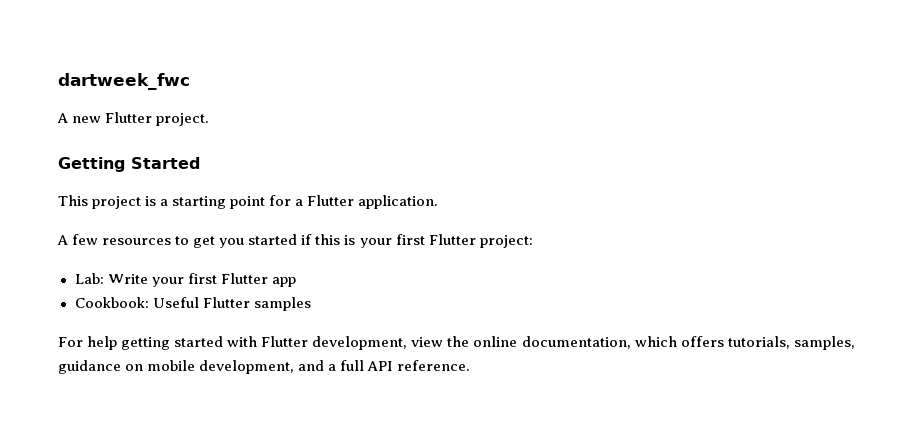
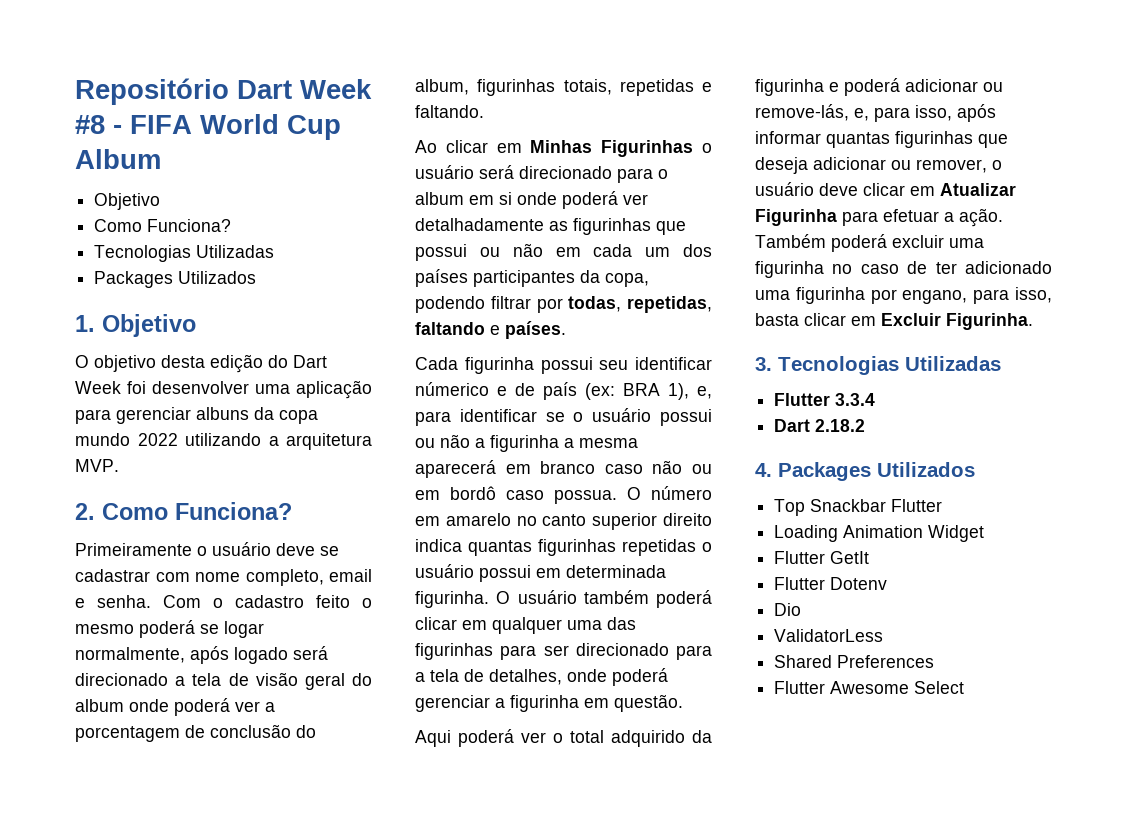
- dartweek_fwc
- A new Flutter project.
- Getting Started
- This project is a starting point for a Flutter application.
- A few resources to get you started if this is your first Flutter project:
- Lab: Write your first Flutter app
- Cookbook: Useful Flutter samples
- For help getting started with Flutter development, view the online documentation, which offers tutorials, samples, guidance on mobile development, and a full API reference.
+ Repositório Dart Week #8 - FIFA World Cup Album
+ Objetivo
+ Como Funciona?
+ Tecnologias Utilizadas
+ Packages Utilizados
+ 1. Objetivo
+ O objetivo desta edição do Dart Week foi desenvolver uma aplicação para gerenciar albuns da copa mundo 2022 utilizando a arquitetura MVP.
+ 2. Como Funciona?
+ Primeiramente o usuário deve se cadastrar com nome completo, email e senha. Com o cadastro feito o mesmo poderá se logar normalmente, após logado será direcionado a tela de visão geral do album onde poderá ver a porcentagem de conclusão do album, figurinhas totais, repetidas e faltando.
+ Ao clicar em Minhas Figurinhas o usuário será direcionado para o album em si onde poderá ver detalhadamente as figurinhas que possui ou não em cada um dos países participantes da copa, podendo filtrar por todas, repetidas, faltando e países.
+ Cada figurinha possui seu identificar númerico e de país (ex: BRA 1), e, para identificar se o usuário possui ou não a figurinha a mesma aparecerá em branco caso não ou em bordô caso possua. O número em amarelo no canto superior direito indica quantas figurinhas repetidas o usuário possui em determinada figurinha. O usuário também poderá clicar em qualquer uma das figurinhas para ser direcionado para a tela de detalhes, onde poderá gerenciar a figurinha em questão.
+ Aqui poderá ver o total adquirido da figurinha e poderá adicionar ou remove-lás, e, para isso, após informar quantas figurinhas que deseja adicionar ou remover, o usuário deve clicar em Atualizar Figurinha para efetuar a ação. Também poderá excluir uma figurinha no caso de ter adicionado uma figurinha por engano, para isso, basta clicar em Excluir Figurinha.
+ 3. Tecnologias Utilizadas
+ Flutter 3.3.4
+ Dart 2.18.2
+ 4. Packages Utilizados
+ Top Snackbar Flutter
+ Loading Animation Widget
+ Flutter GetIt
+ Flutter Dotenv
+ Dio
+ ValidatorLess
+ Shared Preferences
+ Flutter Awesome Select

